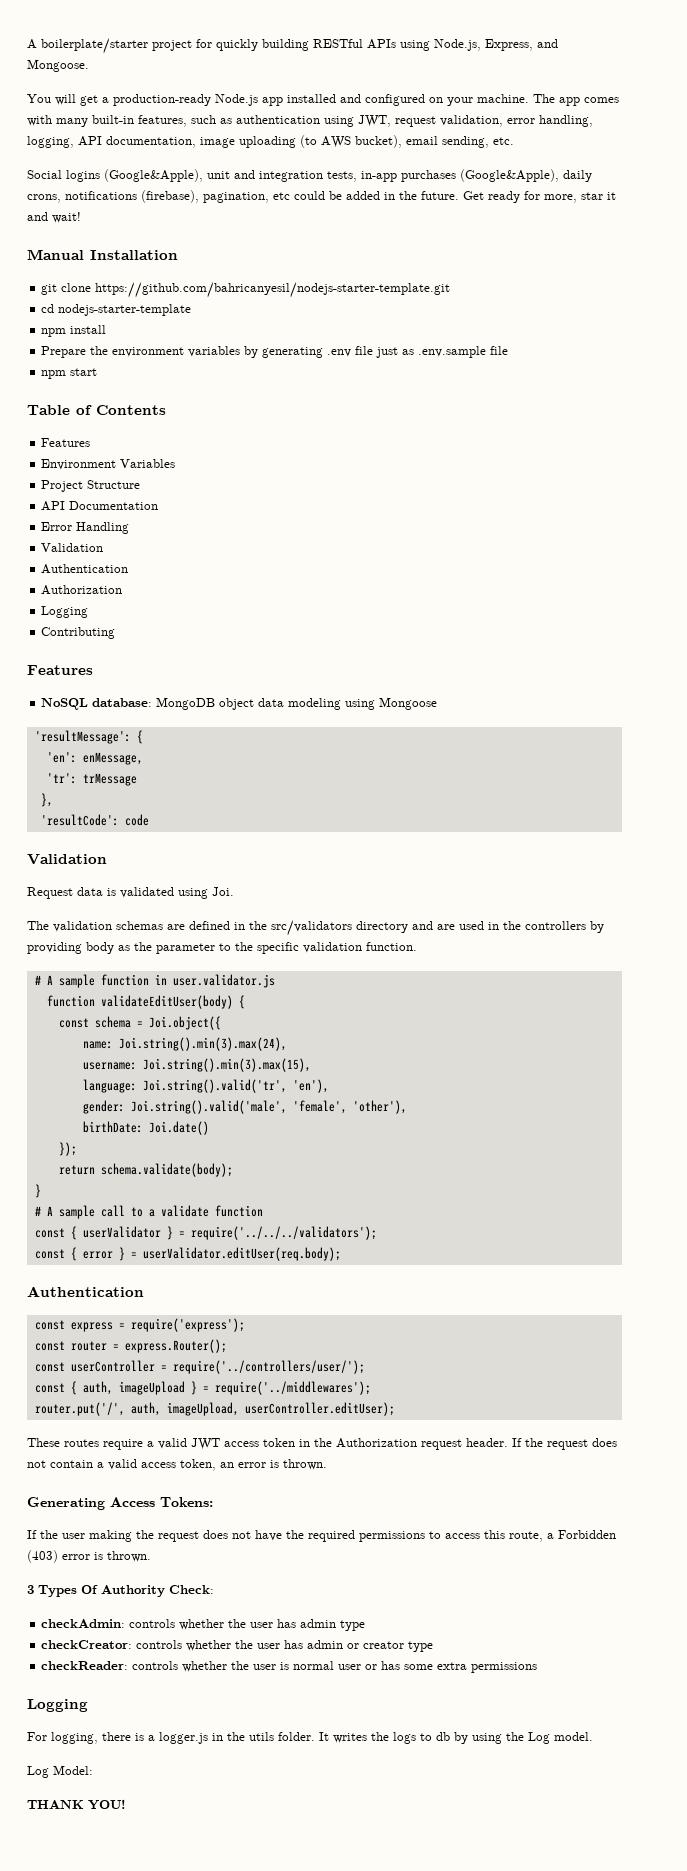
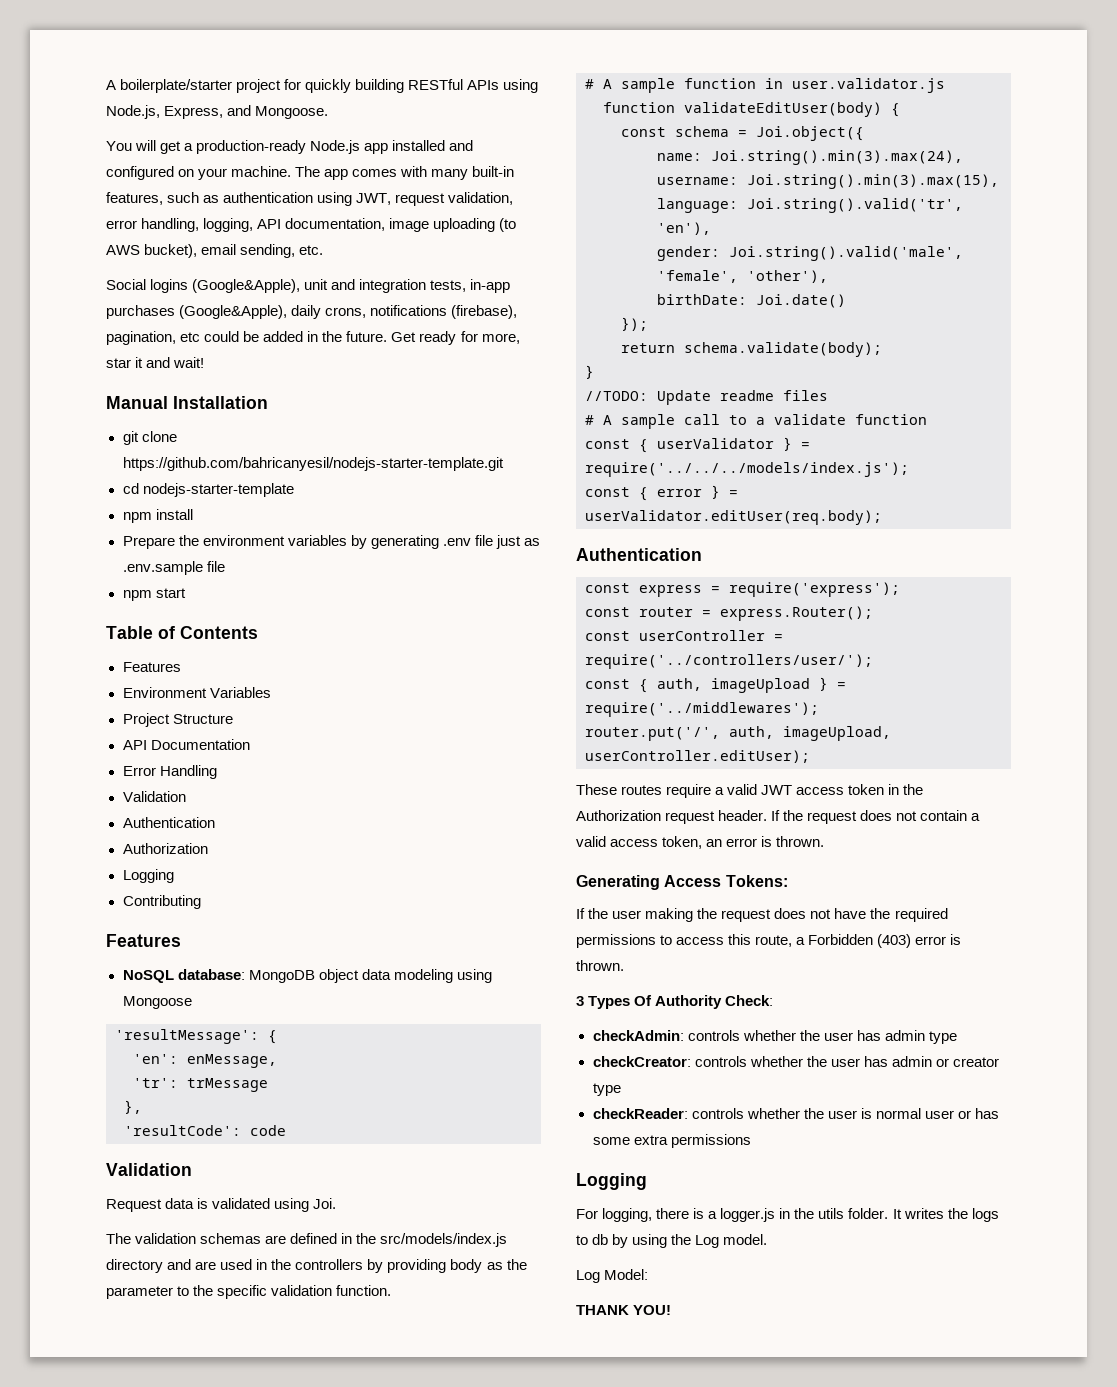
- The validation schemas are defined in the src/validators directory and are used in the controllers by providing body as the parameter to the specific validation function.
+ The validation schemas are defined in the src/models/index.js directory and are used in the controllers by providing body as the parameter to the specific validation function.
+ //TODO: Update readme files
- const { userValidator } = require('../../../validators');
+ const { userValidator } = require('../../../models/index.js');

